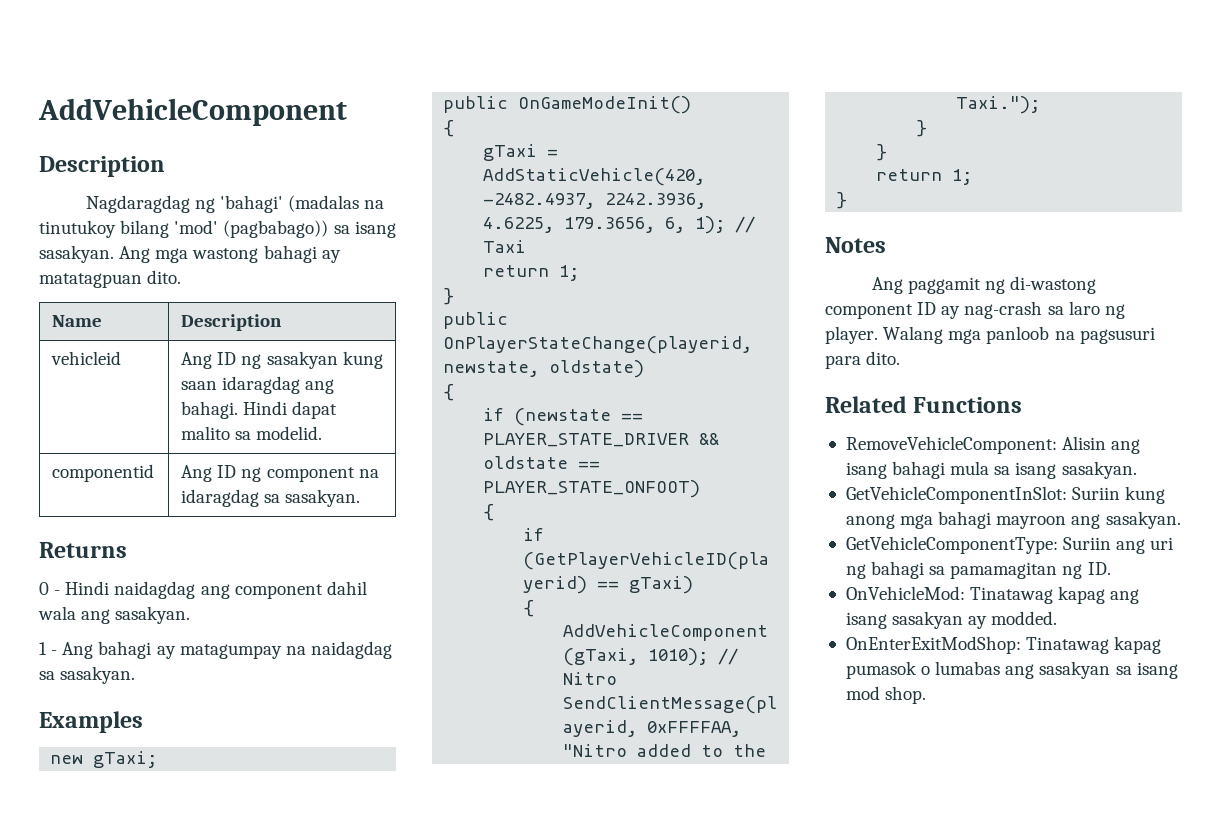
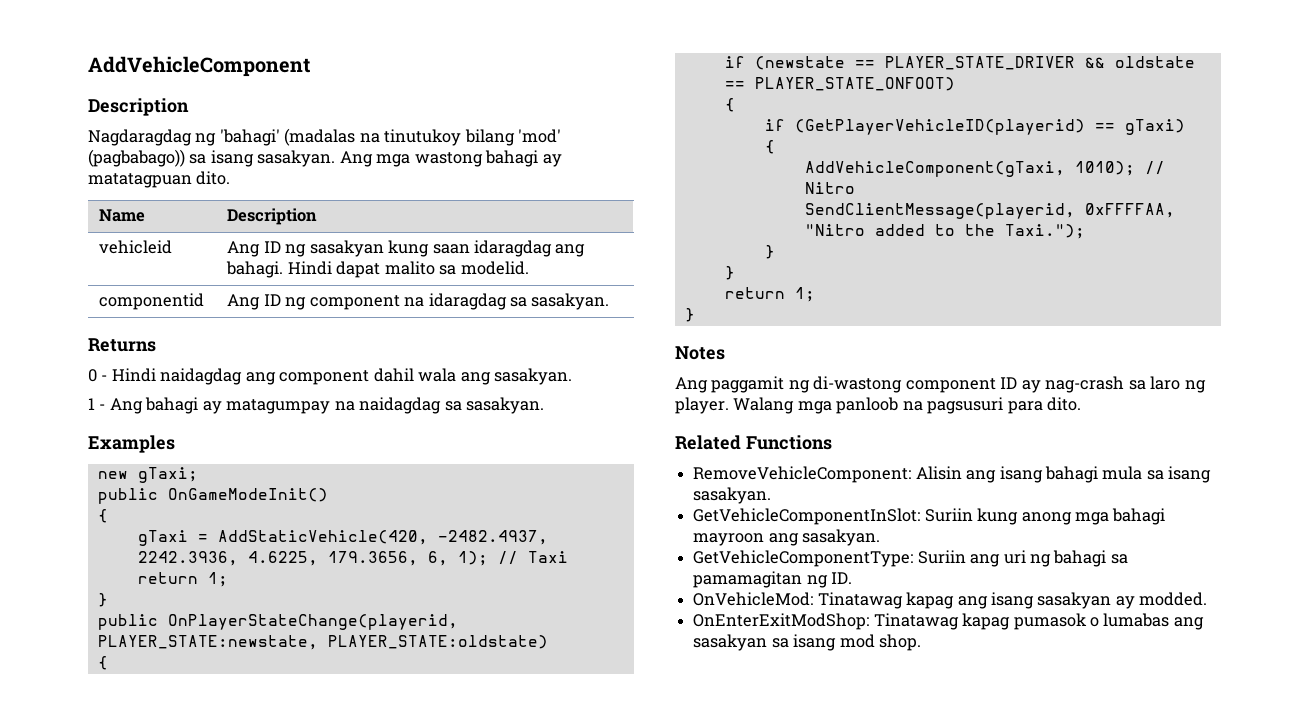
- public OnPlayerStateChange(playerid, newstate, oldstate)
+ public OnPlayerStateChange(playerid, PLAYER_STATE:newstate, PLAYER_STATE:oldstate)

